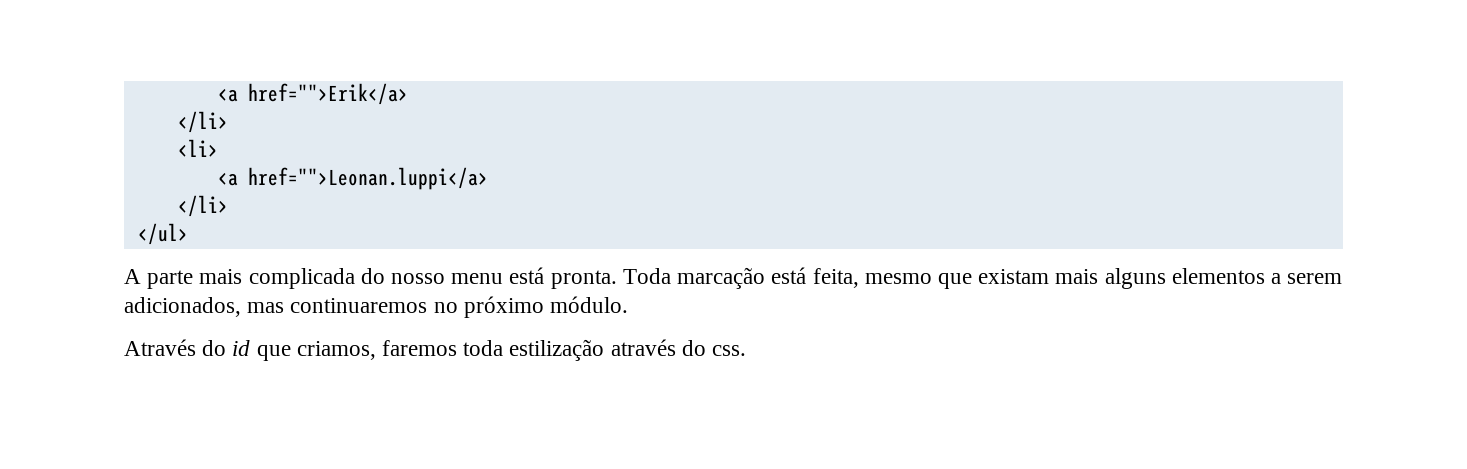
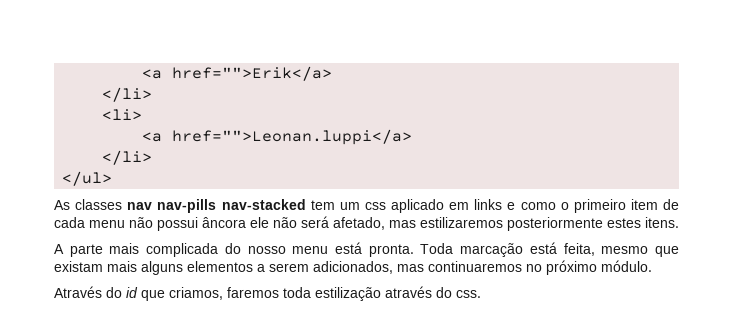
+ As classes nav nav-pills nav-stacked tem um css aplicado em links e como o primeiro item de cada menu não possui âncora ele não será afetado, mas estilizaremos posteriormente estes itens.

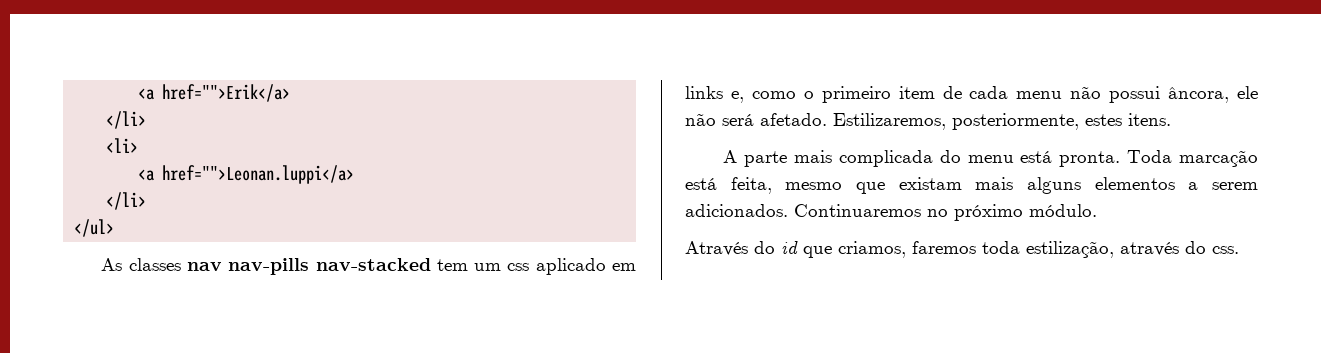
- As classes nav nav-pills nav-stacked tem um css aplicado em links e como o primeiro item de cada menu não possui âncora ele não será afetado, mas estilizaremos posteriormente estes itens.
+ As classes nav nav-pills nav-stacked tem um css aplicado em links e, como o primeiro item de cada menu não possui âncora, ele não será afetado. Estilizaremos, posteriormente, estes itens.
- A parte mais complicada do nosso menu está pronta.
+ A parte mais complicada do menu está pronta.
- Toda marcação está feita, mesmo que existam mais alguns elementos a serem adicionados, mas continuaremos no próximo módulo.
+ Toda marcação está feita, mesmo que existam mais alguns elementos a serem adicionados. Continuaremos no próximo módulo.
- Através do id que criamos, faremos toda estilização através do css.
+ Através do id que criamos, faremos toda estilização, através do css.

